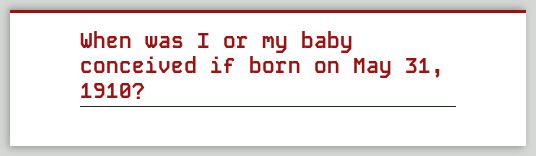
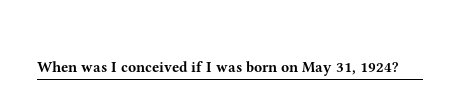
- When was I or my baby conceived if born on May 31, 1910?
+ When was I conceived if I was born on May 31, 1924?

